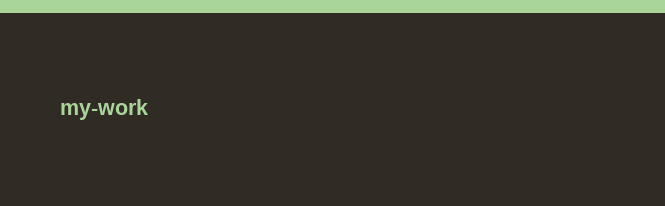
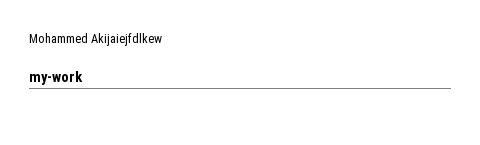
+ Mohammed Akijaiejfdlkew

